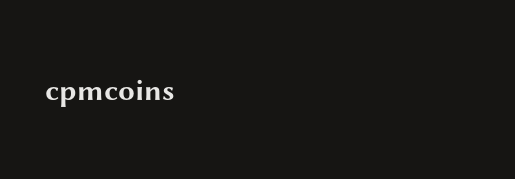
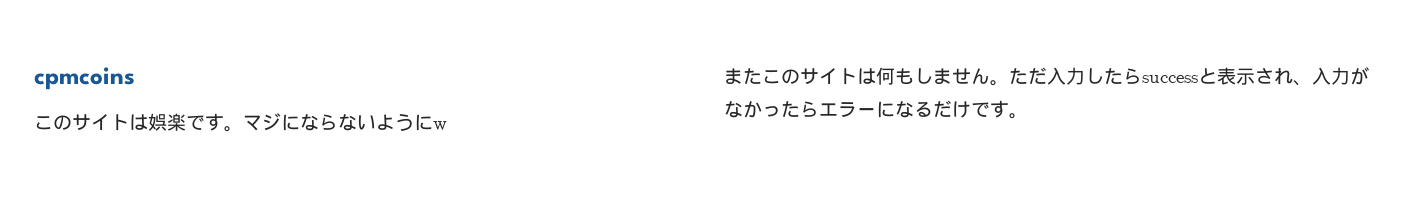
+ このサイトは娯楽です。マジにならないようにw
+ またこのサイトは何もしません。ただ入力したらsuccessと表示され、入力がなかったらエラーになるだけです。

